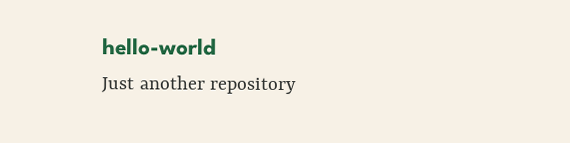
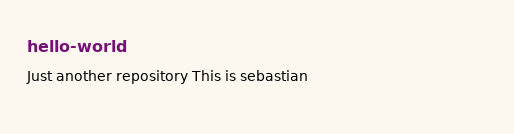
- Just another repository
+ Just another repository This is sebastian

